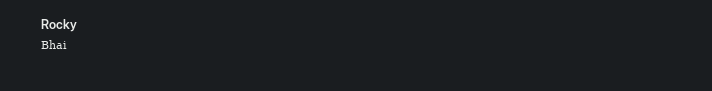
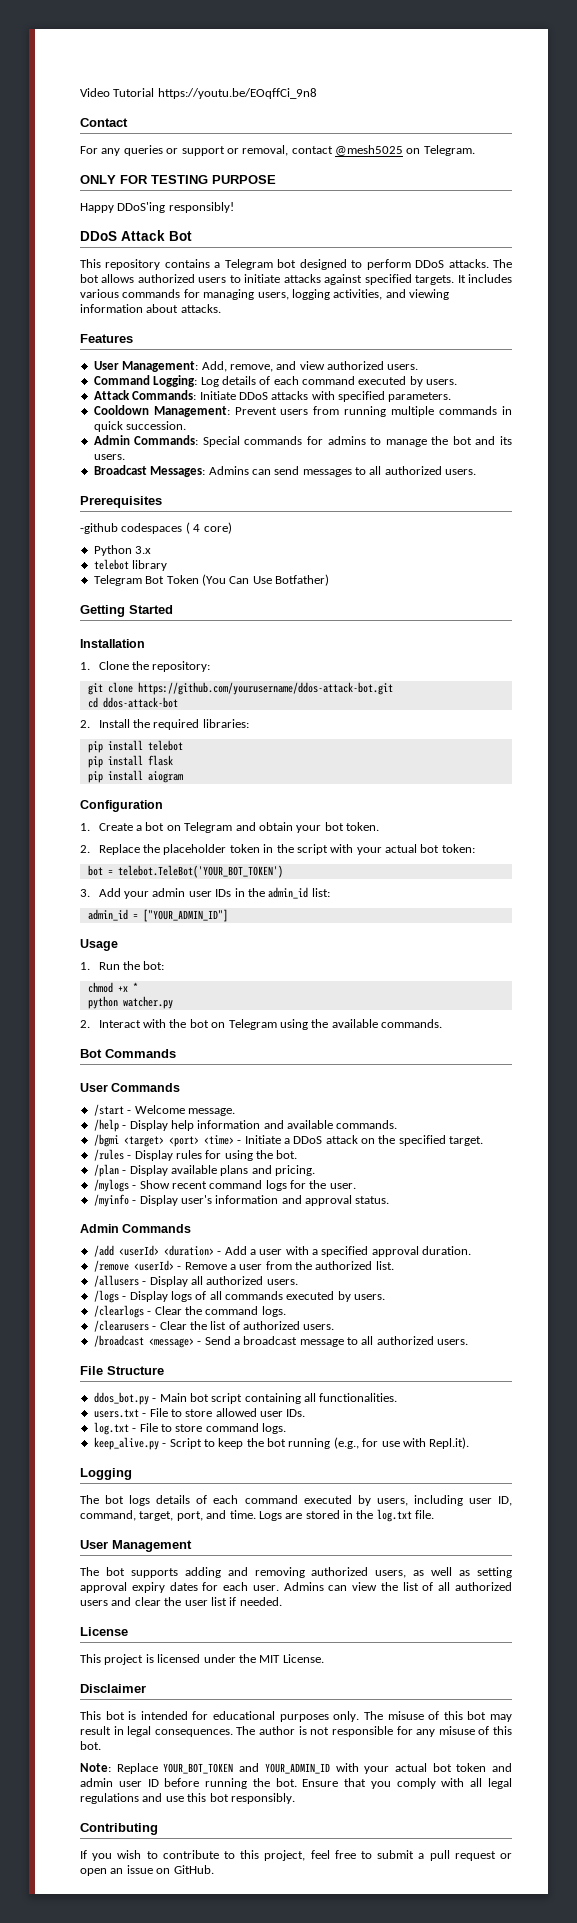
- Rocky
- Bhai
+ Video Tutorial https://youtu.be/EOqffCi_9n8
+ Contact
+ For any queries or support or removal, contact @mesh5025 on Telegram.
+ ONLY FOR TESTING PURPOSE
+ Happy DDoS'ing responsibly!
+ DDoS Attack Bot
+ This repository contains a Telegram bot designed to perform DDoS attacks. The bot allows authorized users to initiate attacks against specified targets. It includes various commands for managing users, logging activities, and viewing information about attacks.
+ Features
+ User Management: Add, remove, and view authorized users.
+ Command Logging: Log details of each command executed by users.
+ Attack Commands: Initiate DDoS attacks with specified parameters.
+ Cooldown Management: Prevent users from running multiple commands in quick succession.
+ Admin Commands: Special commands for admins to manage the bot and its users.
+ Broadcast Messages: Admins can send messages to all authorized users.
+ Prerequisites
+ -github codespaces ( 4 core)
+ Python 3.x
+ telebot library
+ Telegram Bot Token (You Can Use Botfather)
+ Getting Started
+ Installation
+ 1. Clone the repository:
+ git clone https://github.com/yourusername/ddos-attack-bot.git
+ cd ddos-attack-bot
+ 2. Install the required libraries:
+ pip install telebot
+ pip install flask
+ pip install aiogram
+ Configuration
+ 1. Create a bot on Telegram and obtain your bot token.
+ 2. Replace the placeholder token in the script with your actual bot token:
+ bot = telebot.TeleBot('YOUR_BOT_TOKEN')
+ 3. Add your admin user IDs in the admin_id list:
+ admin_id = ["YOUR_ADMIN_ID"]
+ Usage
+ 1. Run the bot:
+ chmod +x *
+ python watcher.py
+ 2. Interact with the bot on Telegram using the available commands.
+ Bot Commands
+ User Commands
+ /start - Welcome message.
+ /help - Display help information and available commands.
+ /bgmi <target> <port> <time> - Initiate a DDoS attack on the specified target.
+ /rules - Display rules for using the bot.
+ /plan - Display available plans and pricing.
+ /mylogs - Show recent command logs for the user.
+ /myinfo - Display user's information and approval status.
+ Admin Commands
+ /add <userId> <duration> - Add a user with a specified approval duration.
+ /remove <userId> - Remove a user from the authorized list.
+ /allusers - Display all authorized users.
+ /logs - Display logs of all commands executed by users.
+ /clearlogs - Clear the command logs.
+ /clearusers - Clear the list of authorized users.
+ /broadcast <message> - Send a broadcast message to all authorized users.
+ File Structure
+ ddos_bot.py - Main bot script containing all functionalities.
+ users.txt - File to store allowed user IDs.
+ log.txt - File to store command logs.
+ keep_alive.py - Script to keep the bot running (e.g., for use with Repl.it).
+ Logging
+ The bot logs details of each command executed by users, including user ID, command, target, port, and time. Logs are stored in the log.txt file.
+ User Management
+ The bot supports adding and removing authorized users, as well as setting approval expiry dates for each user. Admins can view the list of all authorized users and clear the user list if needed.
+ License
+ This project is licensed under the MIT License.
+ Disclaimer
+ This bot is intended for educational purposes only. The misuse of this bot may result in legal consequences. The author is not responsible for any misuse of this bot.
+ Note: Replace YOUR_BOT_TOKEN and YOUR_ADMIN_ID with your actual bot token and admin user ID before running the bot. Ensure that you comply with all legal regulations and use this bot responsibly.
+ Contributing
+ If you wish to contribute to this project, feel free to submit a pull request or open an issue on GitHub.

